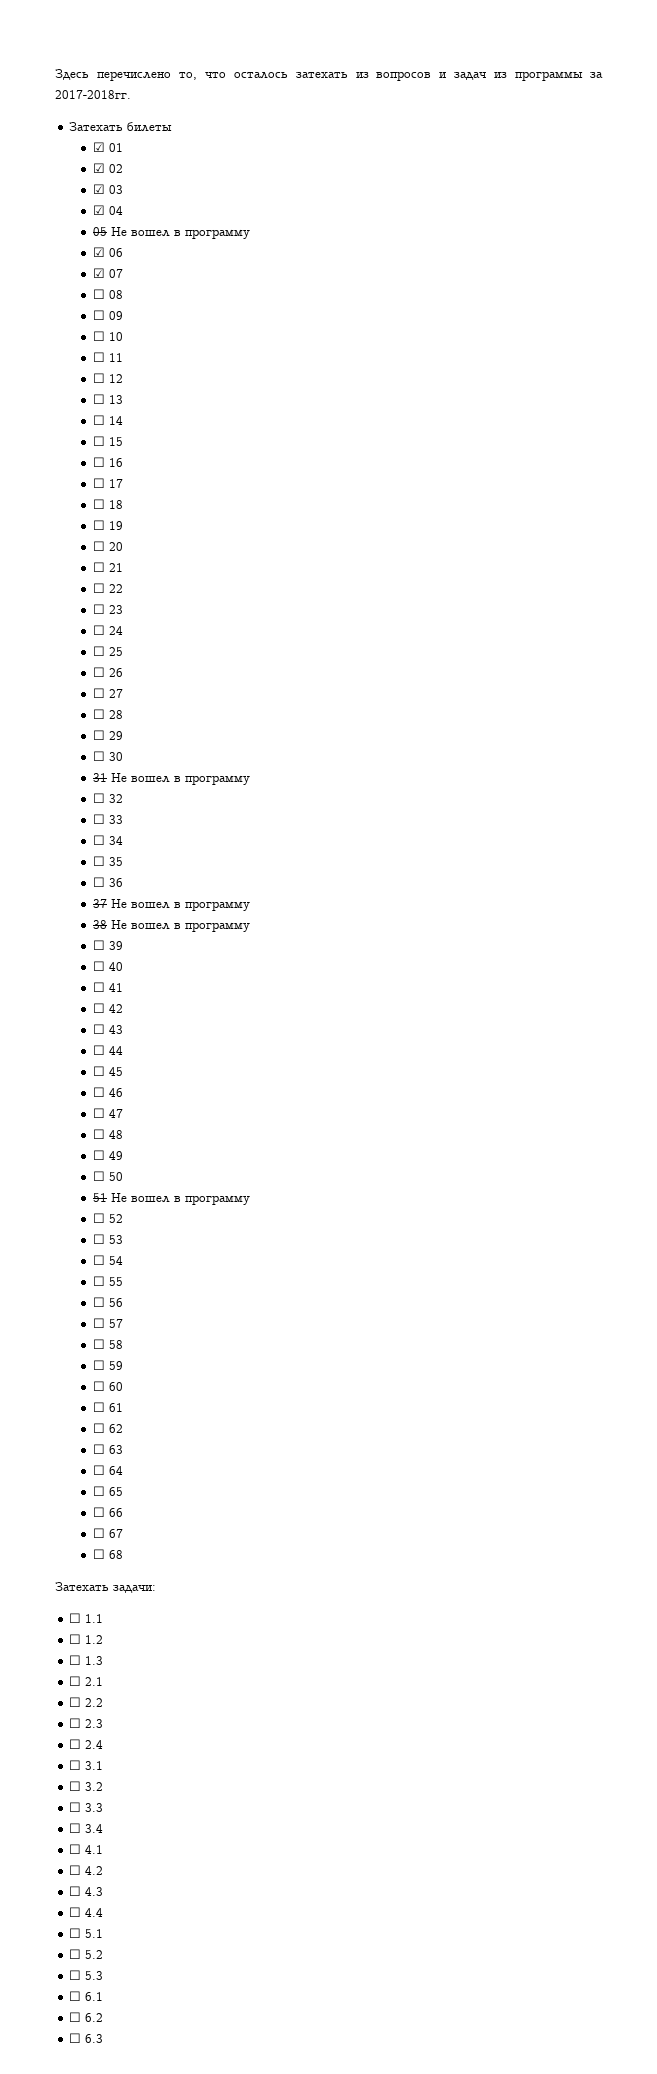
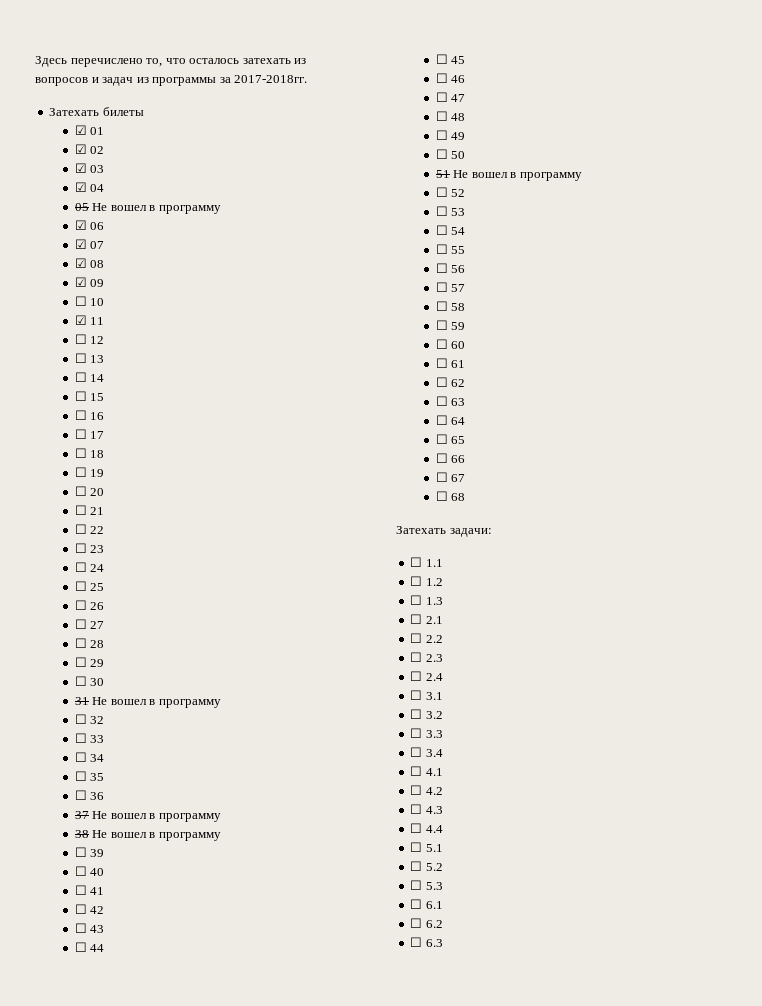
- ☐ 08
+ ☑ 08
- ☐ 09
+ ☑ 09
- ☐ 11
+ ☑ 11

